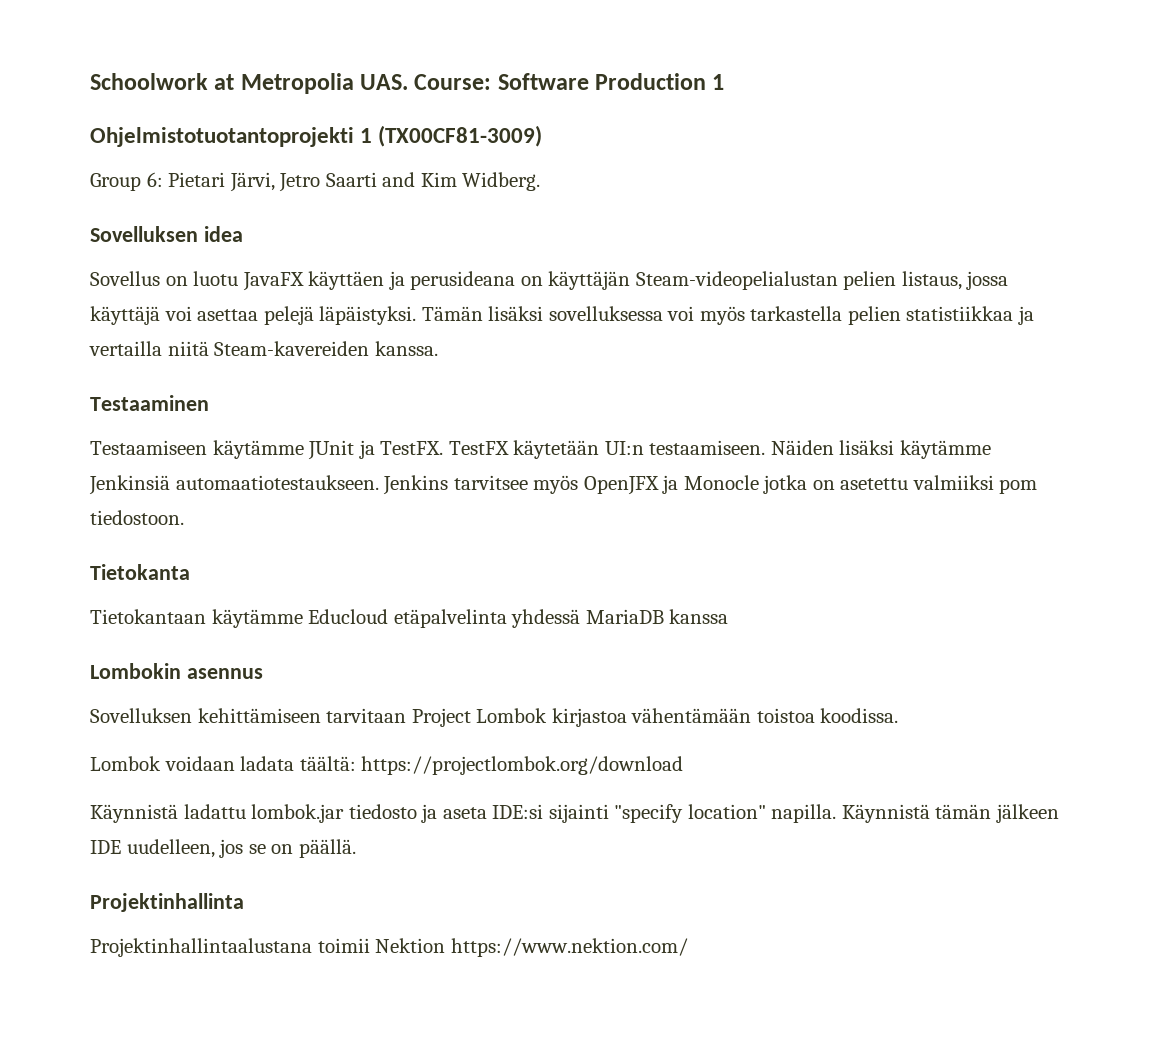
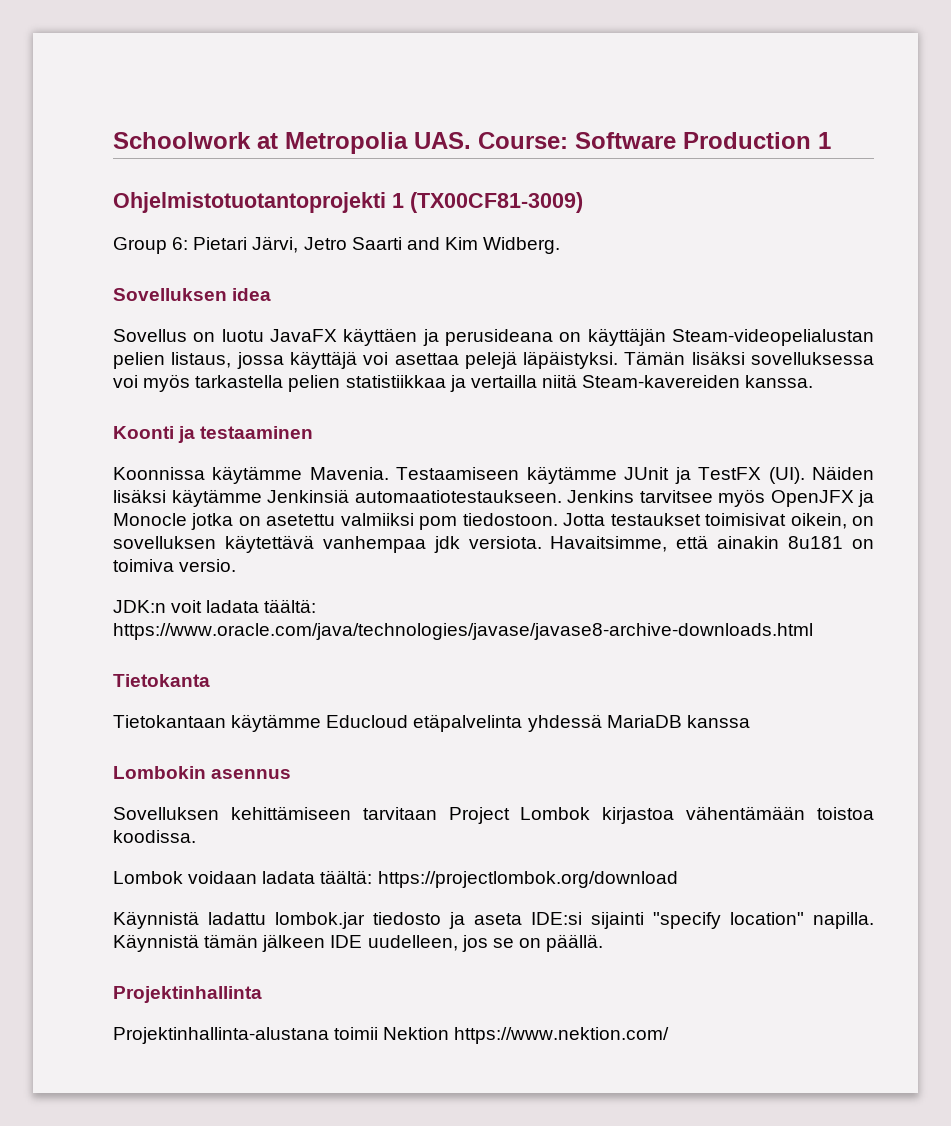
- Testaaminen
- Testaamiseen käytämme JUnit ja TestFX. TestFX käytetään UI:n testaamiseen. Näiden lisäksi käytämme Jenkinsiä automaatiotestaukseen.
+ Koonti ja testaaminen
+ Koonnissa käytämme Mavenia. Testaamiseen käytämme JUnit ja TestFX (UI). Näiden lisäksi käytämme Jenkinsiä automaatiotestaukseen.
+ Jotta testaukset toimisivat oikein, on sovelluksen käytettävä vanhempaa jdk versiota. Havaitsimme, että ainakin 8u181 on toimiva versio.
+ JDK:n voit ladata täältä: https://www.oracle.com/java/technologies/javase/javase8-archive-downloads.html
- Projektinhallintaalustana toimii Nektion https://www.nektion.com/
+ Projektinhallinta-alustana toimii Nektion https://www.nektion.com/

